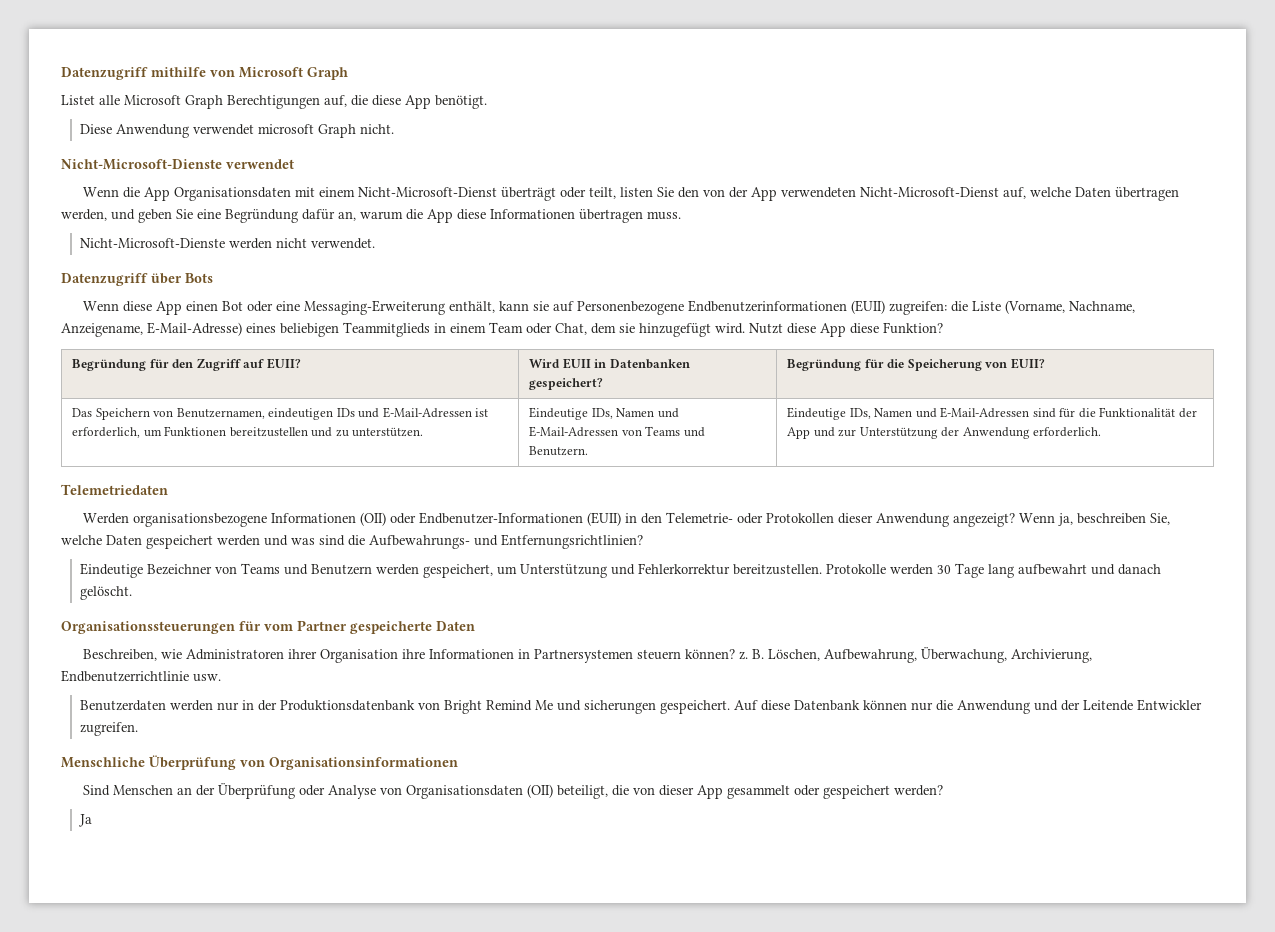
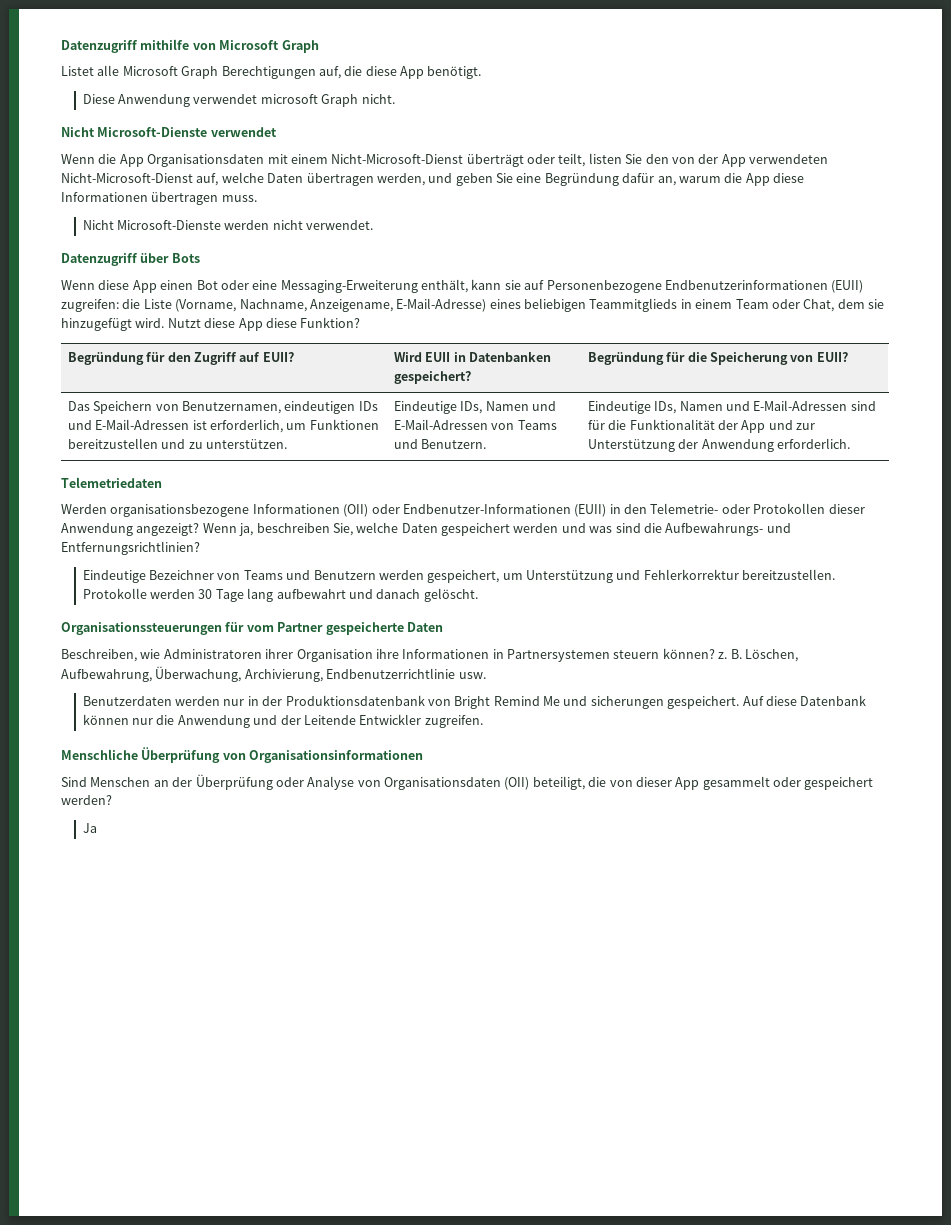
- Nicht-Microsoft-Dienste verwendet
+ Nicht Microsoft-Dienste verwendet
- Nicht-Microsoft-Dienste werden nicht verwendet.
+ Nicht Microsoft-Dienste werden nicht verwendet.

